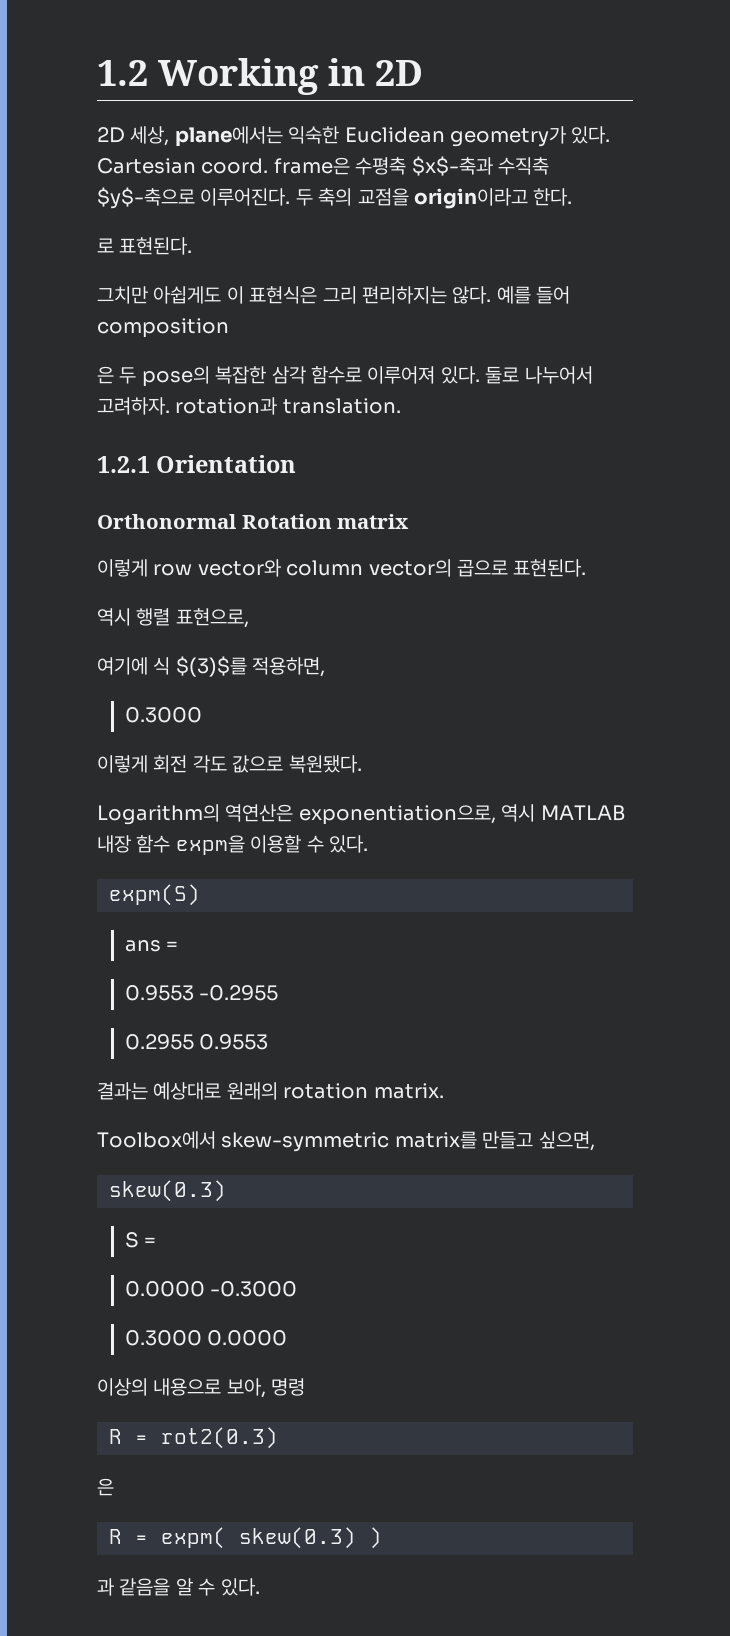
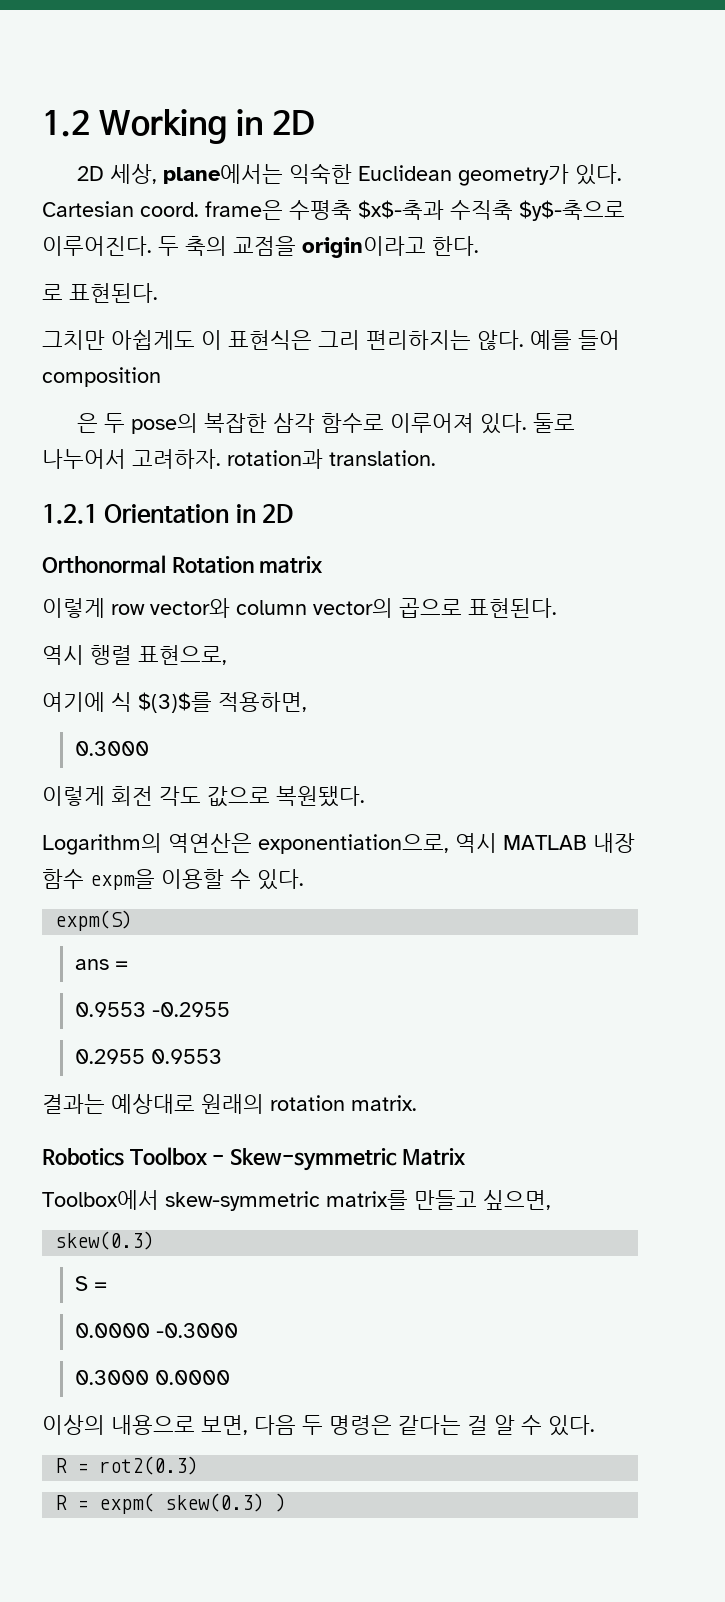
- 1.2.1 Orientation
+ 1.2.1 Orientation in 2D
+ Robotics Toolbox - Skew-symmetric Matrix
- 이상의 내용으로 보아, 명령
+ 이상의 내용으로 보면, 다음 두 명령은 같다는 걸 알 수 있다.
  R = rot2(0.3)
- 은
- 과 같음을 알 수 있다.

